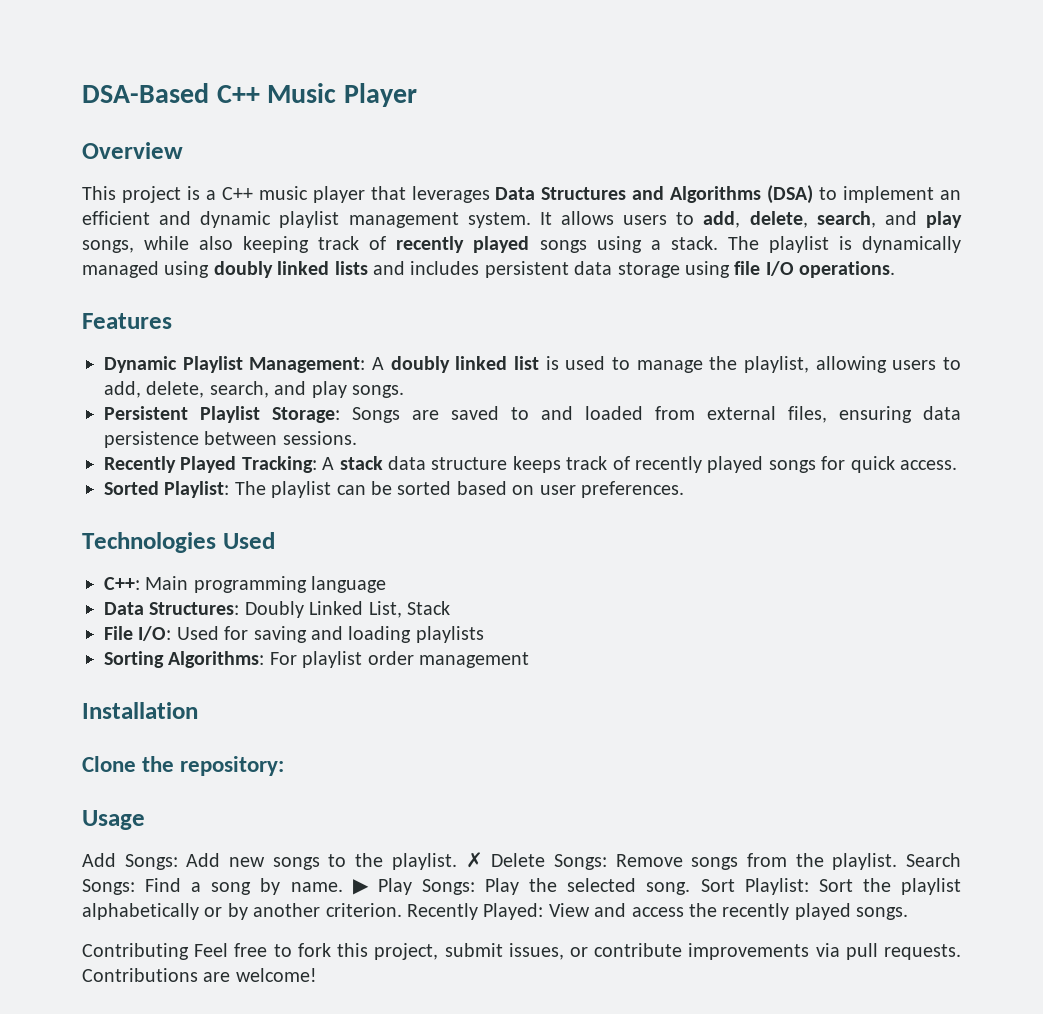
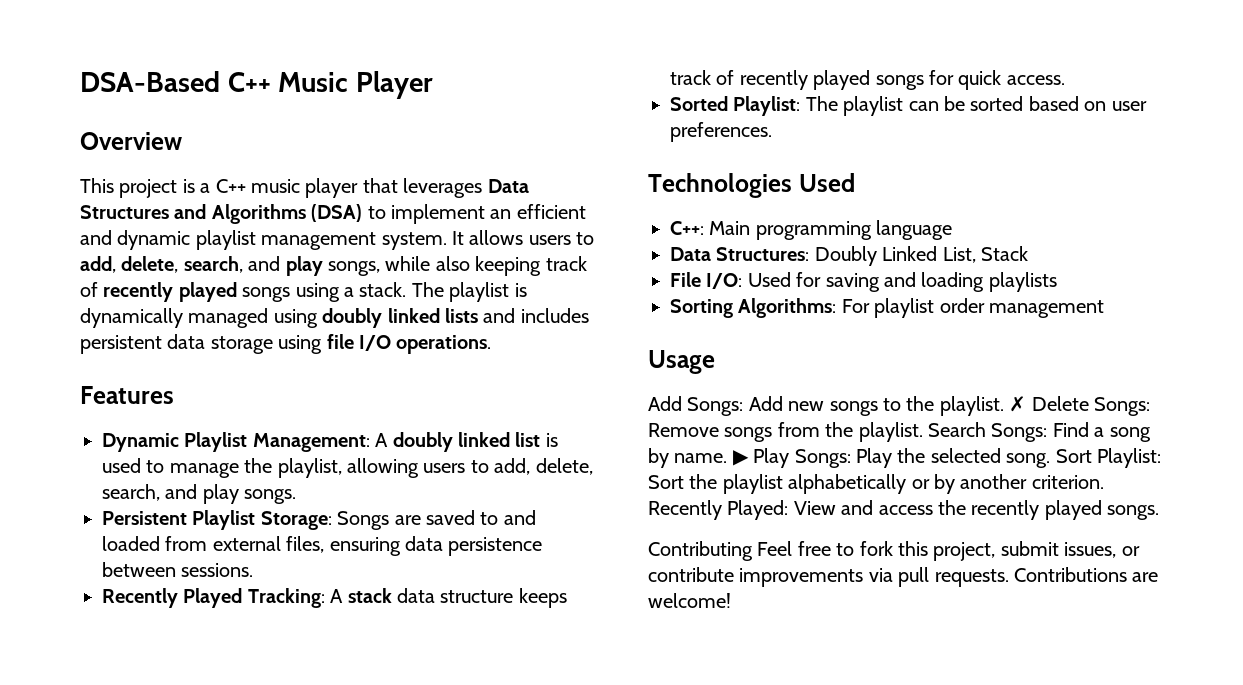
- Installation
- Clone the repository:

